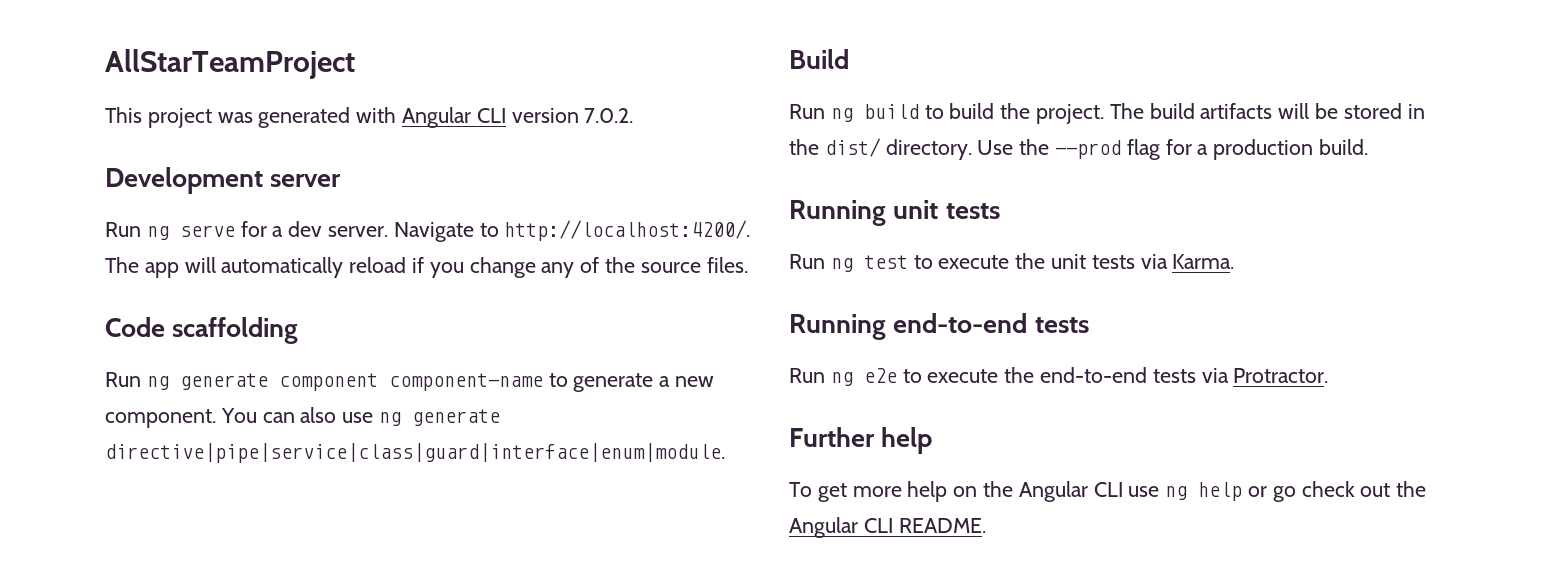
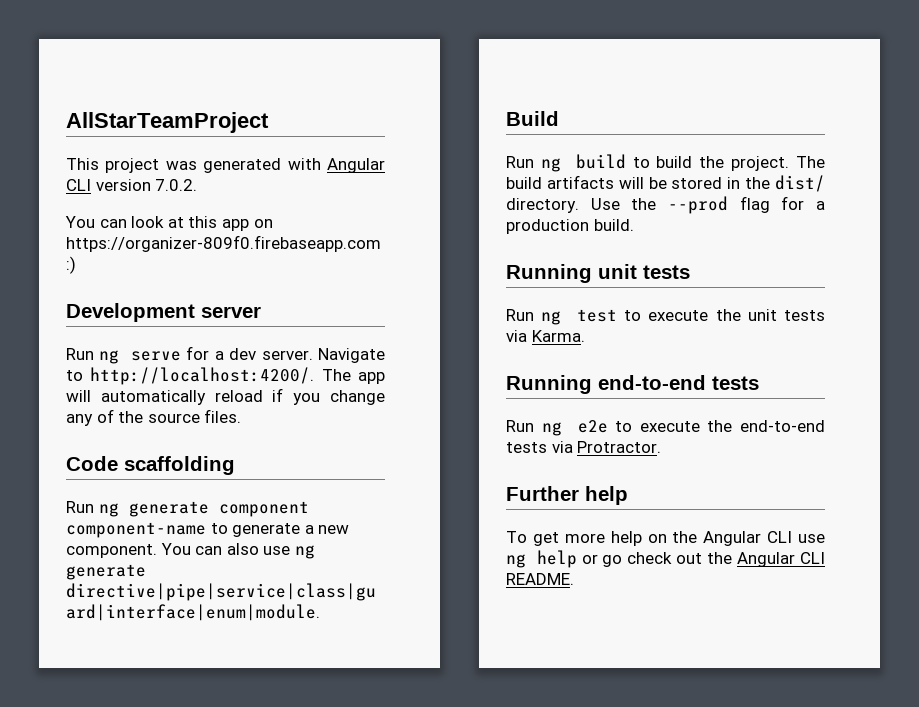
+ You can look at this app on https://organizer-809f0.firebaseapp.com :)

